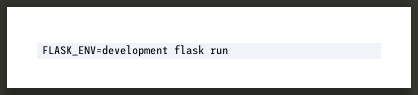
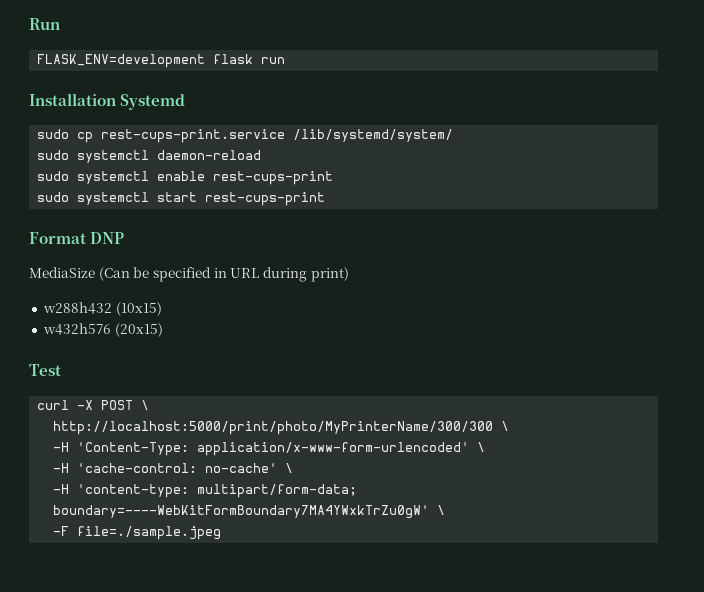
+ Run
+ Installation Systemd
+ sudo cp rest-cups-print.service /lib/systemd/system/
+ sudo systemctl daemon-reload
+ sudo systemctl enable rest-cups-print
+ sudo systemctl start rest-cups-print
+ Format DNP
+ MediaSize (Can be specified in URL during print)
+ w288h432 (10x15)
+ w432h576 (20x15)
+ Test
+ curl -X POST \
+ http://localhost:5000/print/photo/MyPrinterName/300/300 \
+ -H 'Content-Type: application/x-www-form-urlencoded' \
+ -H 'cache-control: no-cache' \
+ -H 'content-type: multipart/form-data; boundary=----WebKitFormBoundary7MA4YWxkTrZu0gW' \
+ -F file=./sample.jpeg

